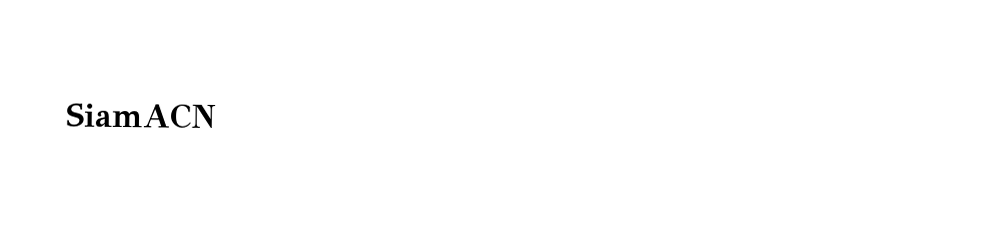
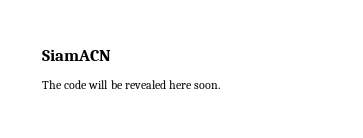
+ The code will be revealed here soon.

